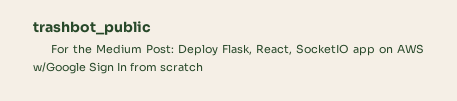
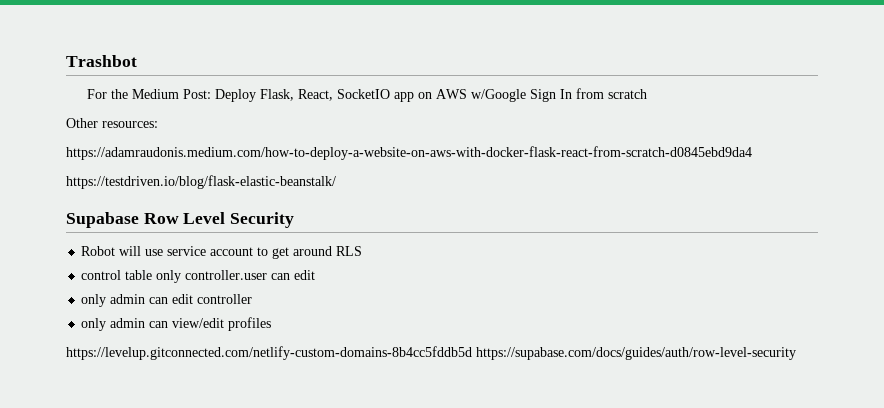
- trashbot_public
+ Trashbot
+ Other resources:
+ https://adamraudonis.medium.com/how-to-deploy-a-website-on-aws-with-docker-flask-react-from-scratch-d0845ebd9da4
+ https://testdriven.io/blog/flask-elastic-beanstalk/
+ Supabase Row Level Security
+ Robot will use service account to get around RLS
+ control table only controller.user can edit
+ only admin can edit controller
+ only admin can view/edit profiles
+ https://levelup.gitconnected.com/netlify-custom-domains-8b4cc5fddb5d https://supabase.com/docs/guides/auth/row-level-security

